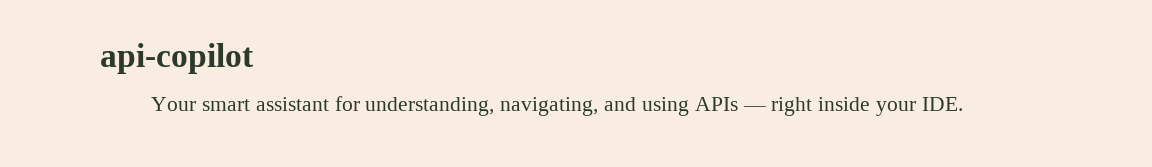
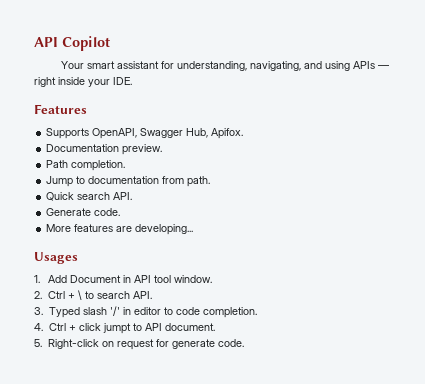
- api-copilot
+ API Copilot
+ Features
+ Supports OpenAPI, Swagger Hub, Apifox.
+ Documentation preview.
+ Path completion.
+ Jump to documentation from path.
+ Quick search API.
+ Generate code.
+ More features are developing...
+ Usages
+ 1. Add Document in API tool window.
+ 2. Ctrl + \ to search API.
+ 3. Typed slash '/' in editor to code completion.
+ 4. Ctrl + click jumpt to API document.
+ 5. Right-click on request for generate code.

